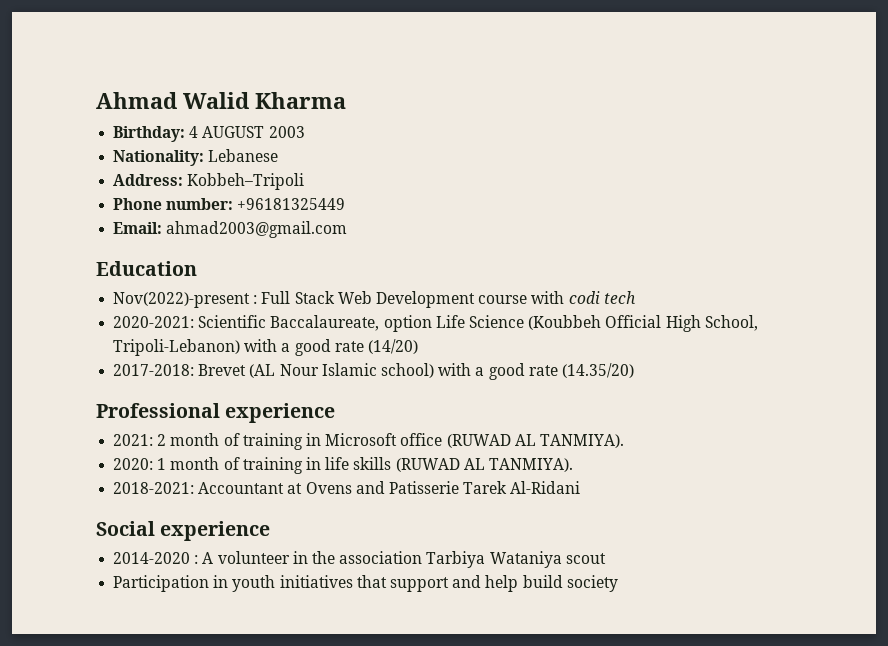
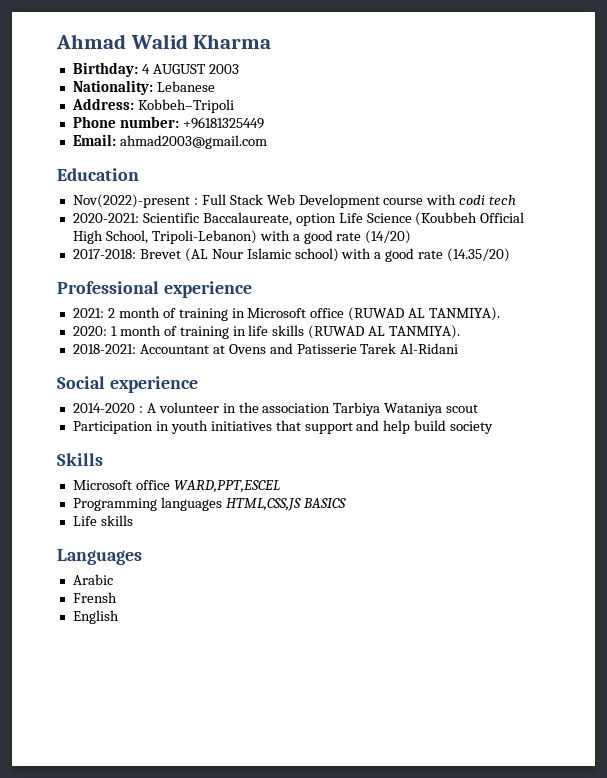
+ Skills
+ Microsoft office WARD,PPT,ESCEL
+ Programming languages HTML,CSS,JS BASICS
+ Life skills
+ Languages
+ Arabic
+ Frensh
+ English

